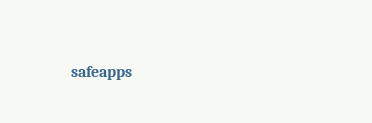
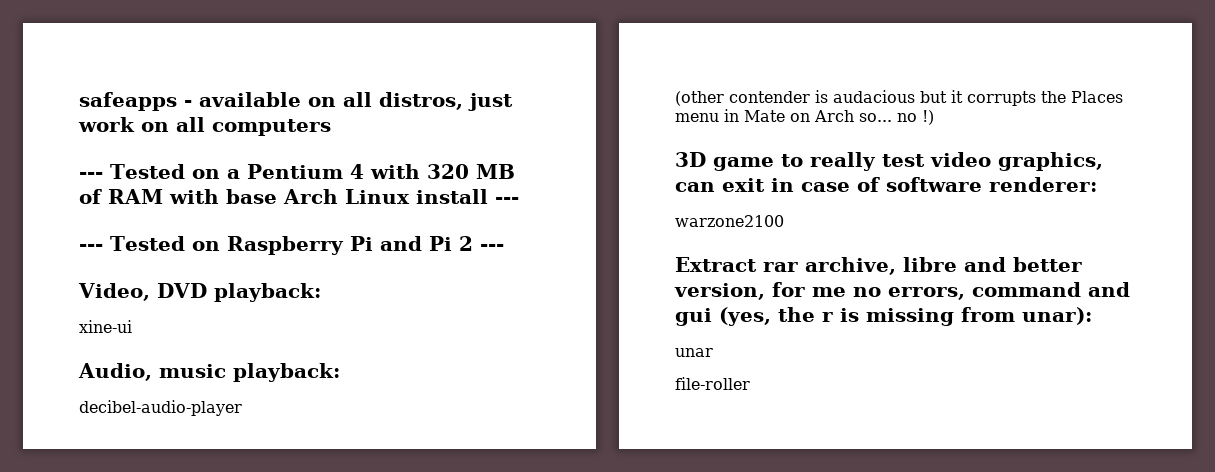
- safeapps
+ safeapps - available on all distros, just work on all computers
+ --- Tested on a Pentium 4 with 320 MB of RAM with base Arch Linux install ---
+ --- Tested on Raspberry Pi and Pi 2 ---
+ Video, DVD playback:
+ xine-ui
+ Audio, music playback:
+ decibel-audio-player
+ (other contender is audacious but it corrupts the Places menu in Mate on Arch so... no !)
+ 3D game to really test video graphics, can exit in case of software renderer:
+ warzone2100
+ Extract rar archive, libre and better version, for me no errors, command and gui (yes, the r is missing from unar):
+ unar
+ file-roller

